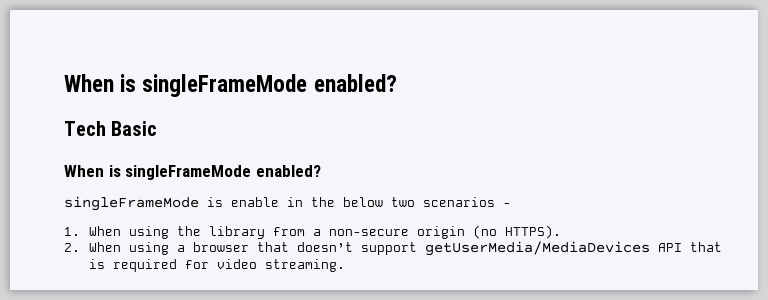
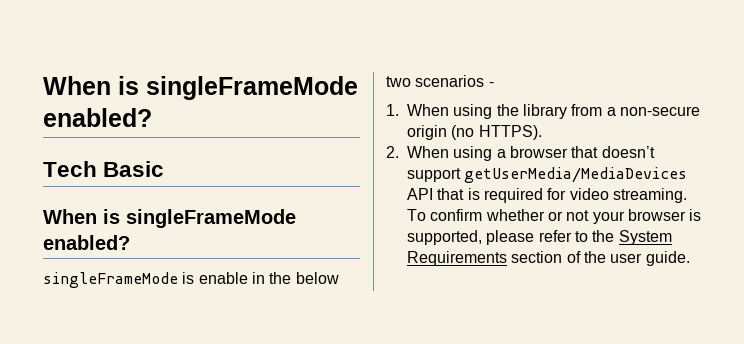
+ To confirm whether or not your browser is supported, please refer to the System Requirements section of the user guide.

